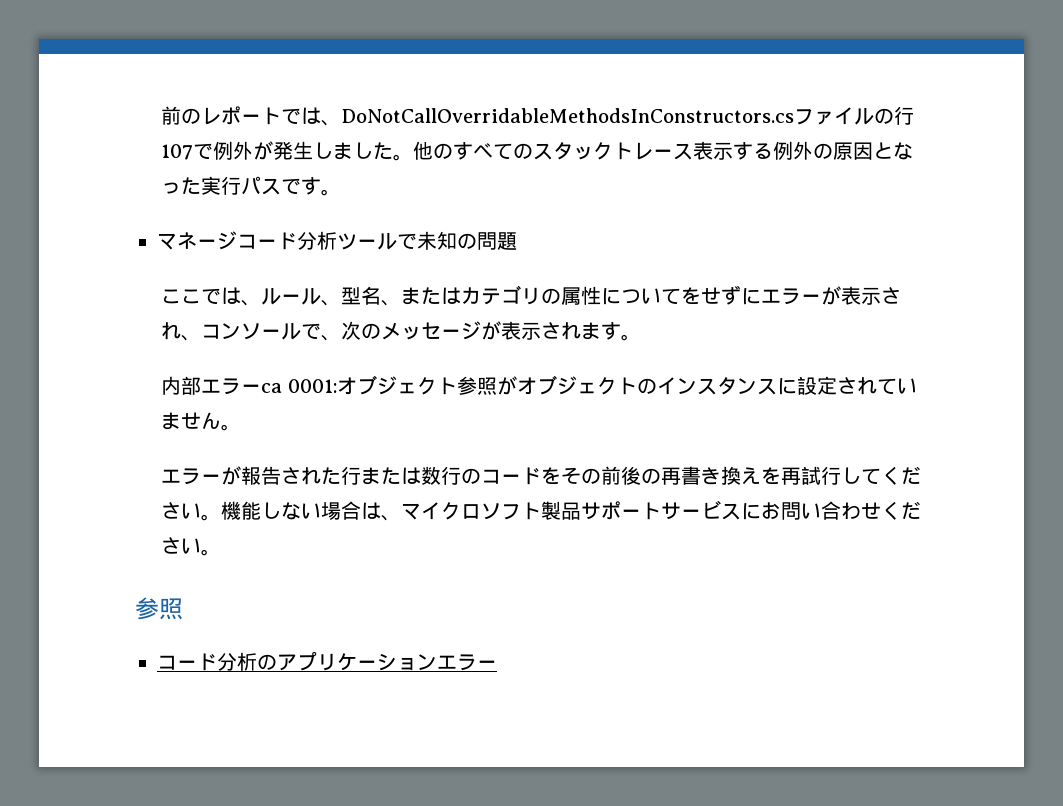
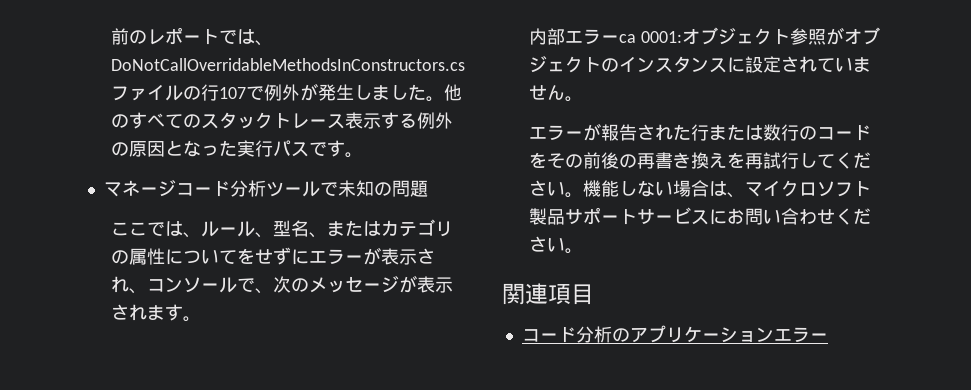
  機能しない場合は、マイクロソフト製品サポートサービスにお問い合わせください。
- 参照
+ 関連項目

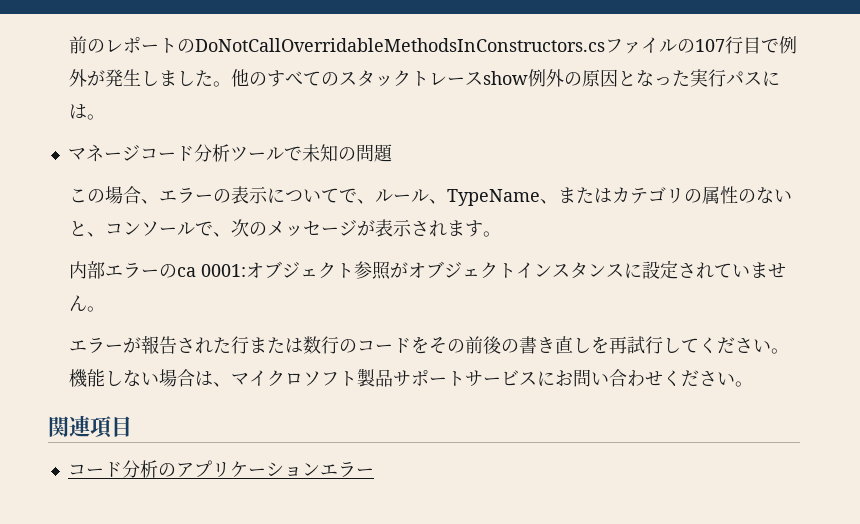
- 前のレポートでは、DoNotCallOverridableMethodsInConstructors.csファイルの行107で例外が発生しました。
+ 前のレポートのDoNotCallOverridableMethodsInConstructors.csファイルの107行目で例外が発生しました。
- 他のすべてのスタックトレース表示する例外の原因となった実行パスです。
+ 他のすべてのスタックトレースshow例外の原因となった実行パスには。
- ここでは、ルール、型名、またはカテゴリの属性についてをせずにエラーが表示され、コンソールで、次のメッセージが表示されます。
+ この場合、エラーの表示についてで、ルール、TypeName、またはカテゴリの属性のないと、コンソールで、次のメッセージが表示されます。
- 内部エラーca 0001:オブジェクト参照がオブジェクトのインスタンスに設定されていません。
+ 内部エラーのca 0001:オブジェクト参照がオブジェクトインスタンスに設定されていません。
- エラーが報告された行または数行のコードをその前後の再書き換えを再試行してください。
+ エラーが報告された行または数行のコードをその前後の書き直しを再試行してください。

